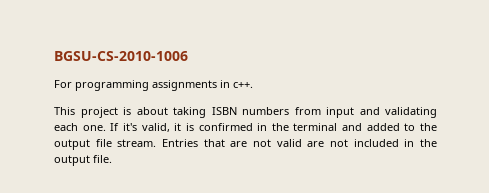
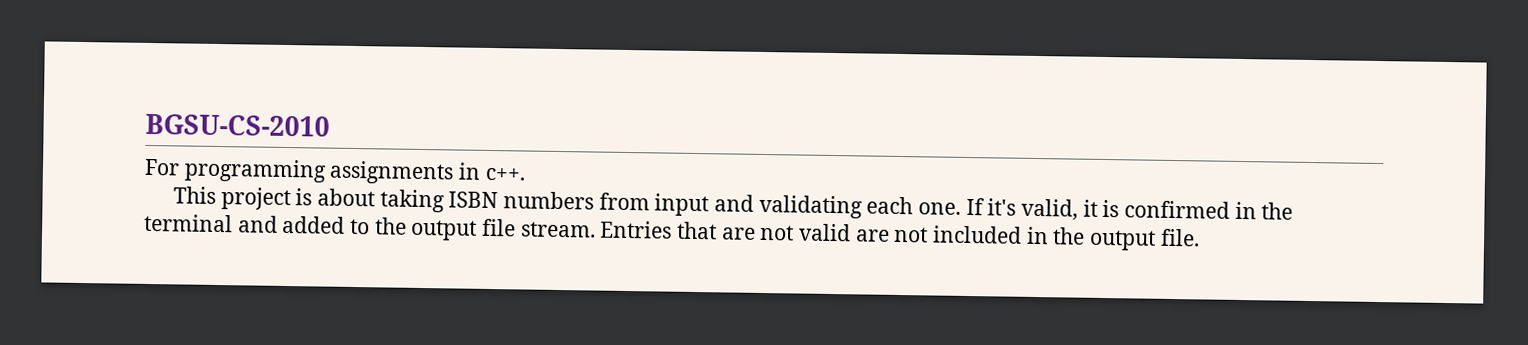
- BGSU-CS-2010-1006
+ BGSU-CS-2010

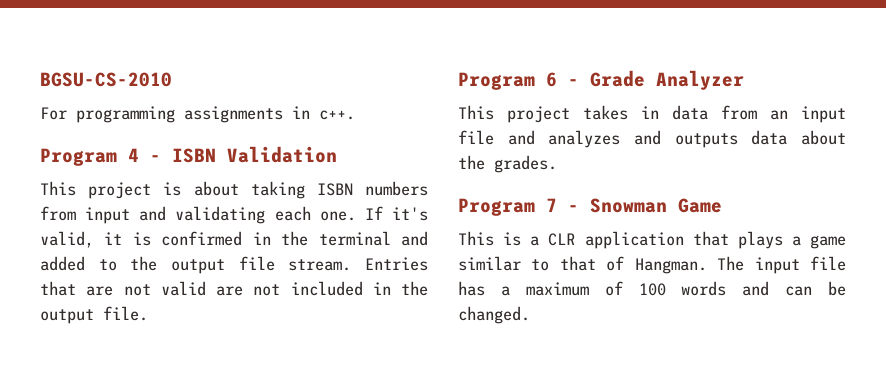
+ Program 4 - ISBN Validation
+ Program 6 - Grade Analyzer
+ This project takes in data from an input file and analyzes and outputs data about the grades.
+ Program 7 - Snowman Game
+ This is a CLR application that plays a game similar to that of Hangman. The input file has a maximum of 100 words and can be changed.

